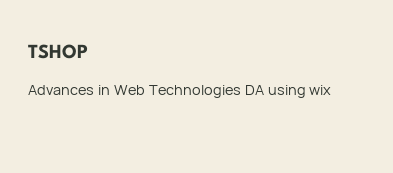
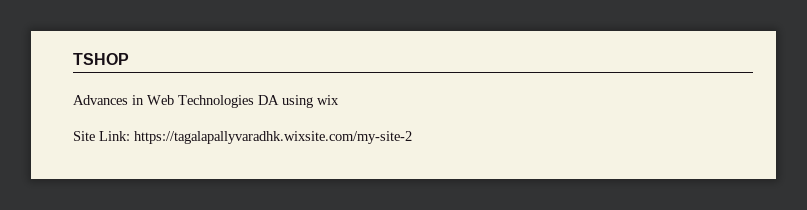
+ Site Link: https://tagalapallyvaradhk.wixsite.com/my-site-2

